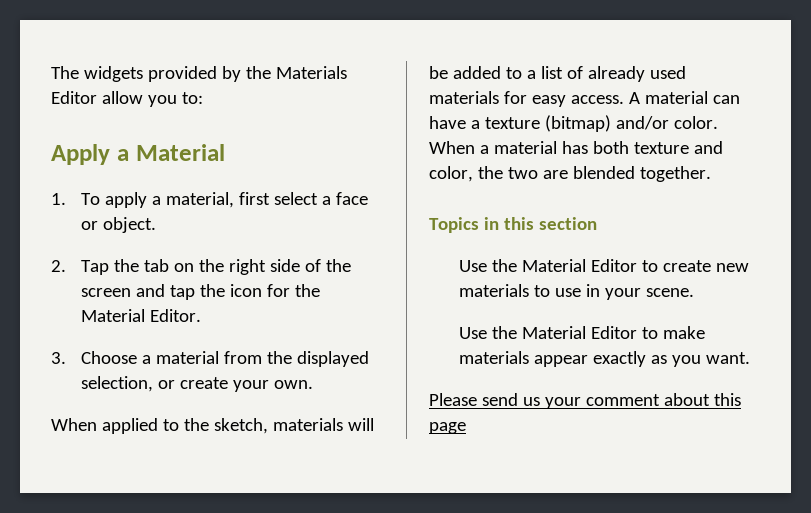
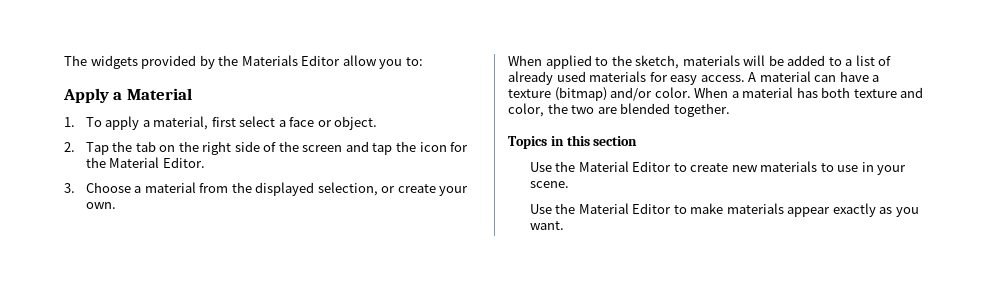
- Please send us your comment about this page

